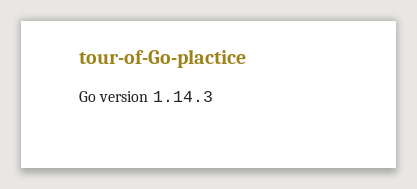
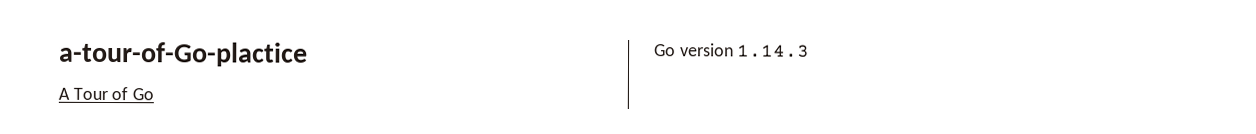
- tour-of-Go-plactice
+ a-tour-of-Go-plactice
+ A Tour of Go

